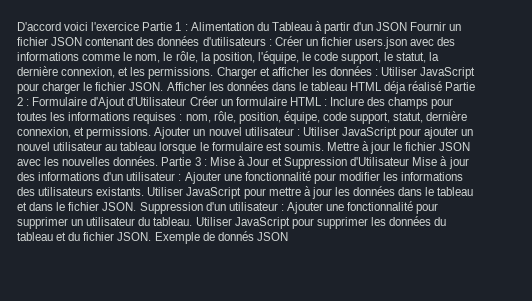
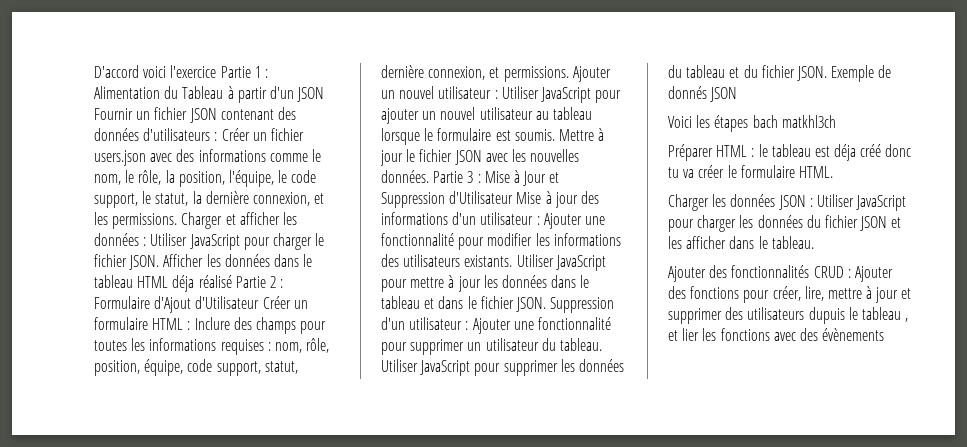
+ Voici les étapes bach matkhl3ch
+ Préparer HTML : le tableau est déja créé donc tu va créer le formulaire HTML.
+ Charger les données JSON : Utiliser JavaScript pour charger les données du fichier JSON et les afficher dans le tableau.
+ Ajouter des fonctionnalités CRUD : Ajouter des fonctions pour créer, lire, mettre à jour et supprimer des utilisateurs dupuis le tableau , et lier les fonctions avec des évènements

